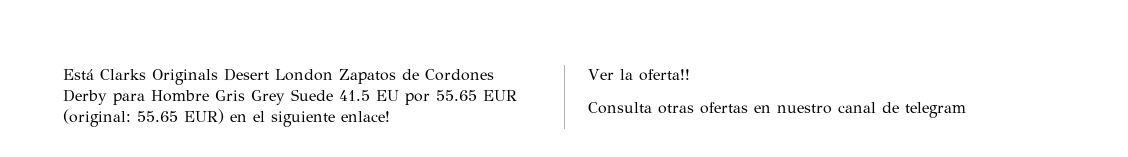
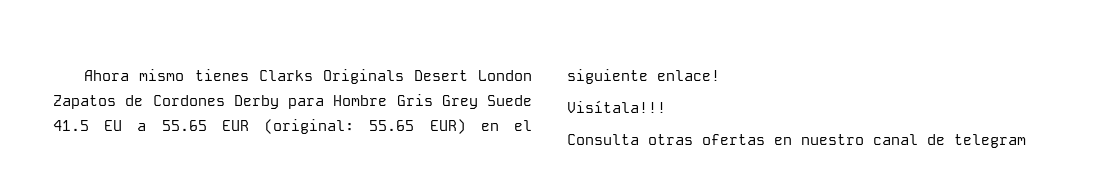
- Está Clarks Originals Desert London Zapatos de Cordones Derby para Hombre Gris Grey Suede 41.5 EU por 55.65 EUR (original: 55.65 EUR) en el siguiente enlace!
+ Ahora mismo tienes Clarks Originals Desert London Zapatos de Cordones Derby para Hombre Gris Grey Suede 41.5 EU a 55.65 EUR (original: 55.65 EUR) en el siguiente enlace!
- Ver la oferta!!
+ Visítala!!!

